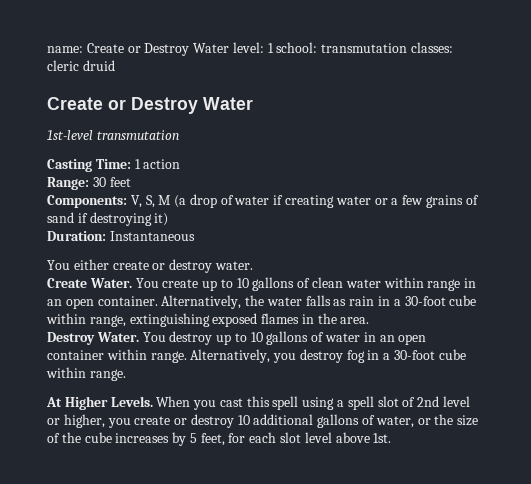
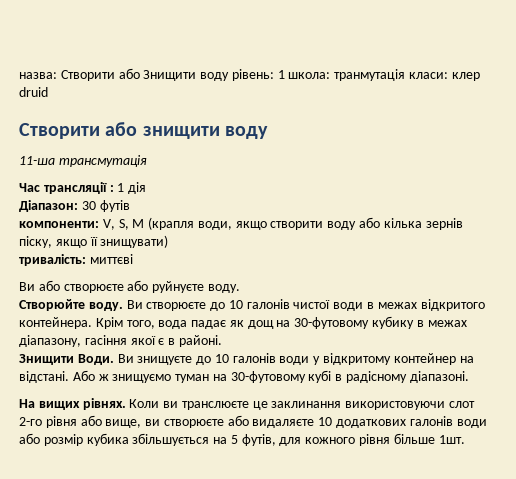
- name: Create or Destroy Water level: 1 school: transmutation classes: cleric druid
- Create or Destroy Water
- 1st-level transmutation
- Casting Time: 1 action
- Range: 30 feet
- Components: V, S, M (a drop of water if creating water or a few grains of sand if destroying it)
- Duration: Instantaneous
- You either create or destroy water.
- Create Water. You create up to 10 gallons of clean water within range in an open container. Alternatively, the water falls as rain in a 30-foot cube within range, extinguishing exposed flames in the area.
- Destroy Water. You destroy up to 10 gallons of water in an open container within range. Alternatively, you destroy fog in a 30-foot cube within range.
- At Higher Levels. When you cast this spell using a spell slot of 2nd level or higher, you create or destroy 10 additional gallons of water, or the size of the cube increases by 5 feet, for each slot level above 1st.
+ назва: Створити або Знищити воду рівень: 1 школа: транмутація класи: клер druid
+ Створити або знищити воду
+ 11-ша трансмутація
+ Час трансляції : 1 дія
+ Діапазон: 30 футів
+ компоненти: V, S, M (крапля води, якщо створити воду або кілька зернів піску, якщо її знищувати)
+ тривалість: миттєві
+ Ви або створюєте або руйнуєте воду.
+ Створюйте воду. Ви створюєте до 10 галонів чистої води в межах відкритого контейнера. Крім того, вода падає як дощ на 30-футовому кубику в межах діапазону, гасіння якої є в районі.
+ Знищити Води. Ви знищуєте до 10 галонів води у відкритому контейнер на відстані. Або ж знищуємо туман на 30-футовому кубі в радісному діапазоні.
+ На вищих рівнях. Коли ви транслюєте це заклинання використовуючи слот 2-го рівня або вище, ви створюєте або видаляєте 10 додаткових галонів води або розмір кубика збільшується на 5 футів, для кожного рівня більше 1шт.

